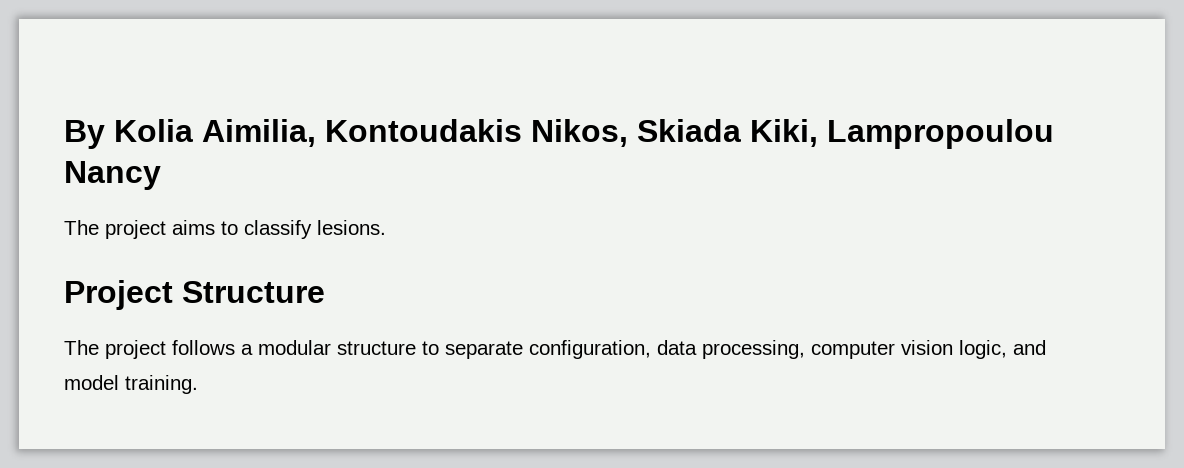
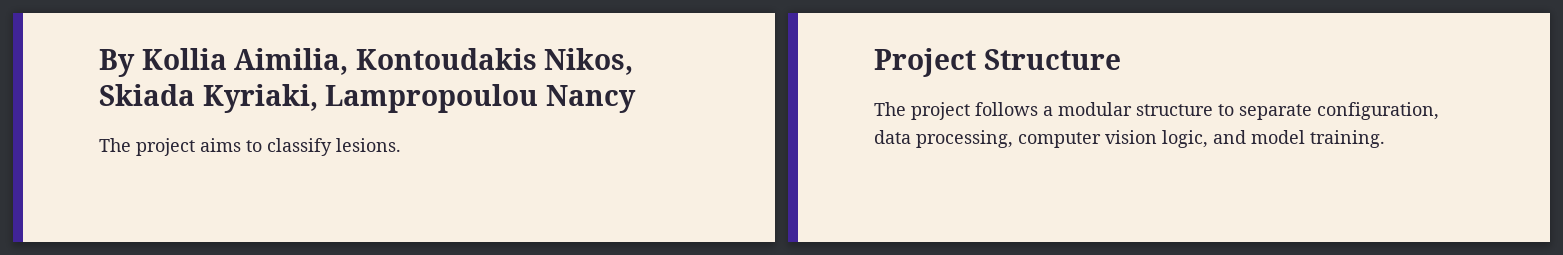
- By Kolia Aimilia, Kontoudakis Nikos, Skiada Kiki, Lampropoulou Nancy
+ By Kollia Aimilia, Kontoudakis Nikos, Skiada Kyriaki, Lampropoulou Nancy

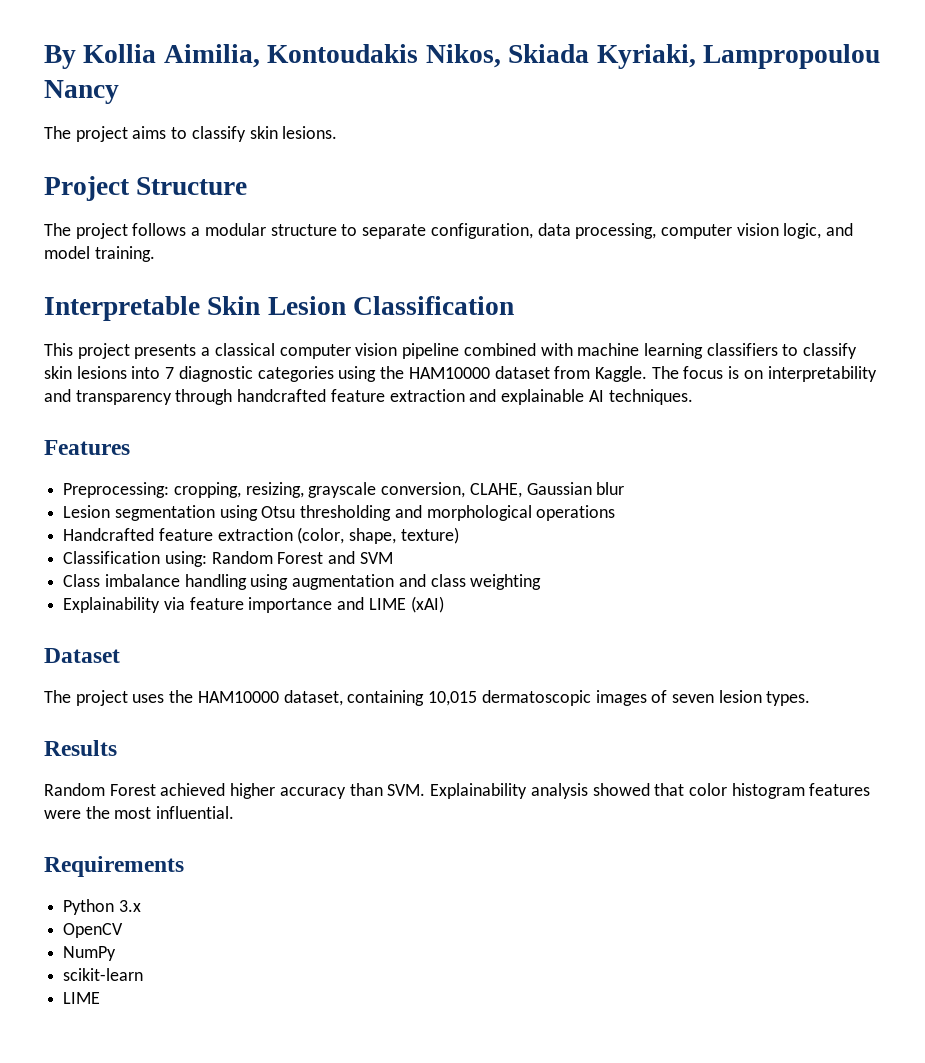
- The project aims to classify lesions.
+ The project aims to classify skin lesions.
+ Interpretable Skin Lesion Classification
+ This project presents a classical computer vision pipeline combined with machine learning classifiers to classify skin lesions into 7 diagnostic categories using the HAM10000 dataset from Kaggle. The focus is on interpretability and transparency through handcrafted feature extraction and explainable AI techniques.
+ Features
+ Preprocessing: cropping, resizing, grayscale conversion, CLAHE, Gaussian blur
+ Lesion segmentation using Otsu thresholding and morphological operations
+ Handcrafted feature extraction (color, shape, texture)
+ Classification using: Random Forest and SVM
+ Class imbalance handling using augmentation and class weighting
+ Explainability via feature importance and LIME (xAI)
+ Dataset
+ The project uses the HAM10000 dataset, containing 10,015 dermatoscopic images of seven lesion types.
+ Results
+ Random Forest achieved higher accuracy than SVM. Explainability analysis showed that color histogram features were the most influential.
+ Requirements
+ Python 3.x
+ OpenCV
+ NumPy
+ scikit-learn
+ LIME

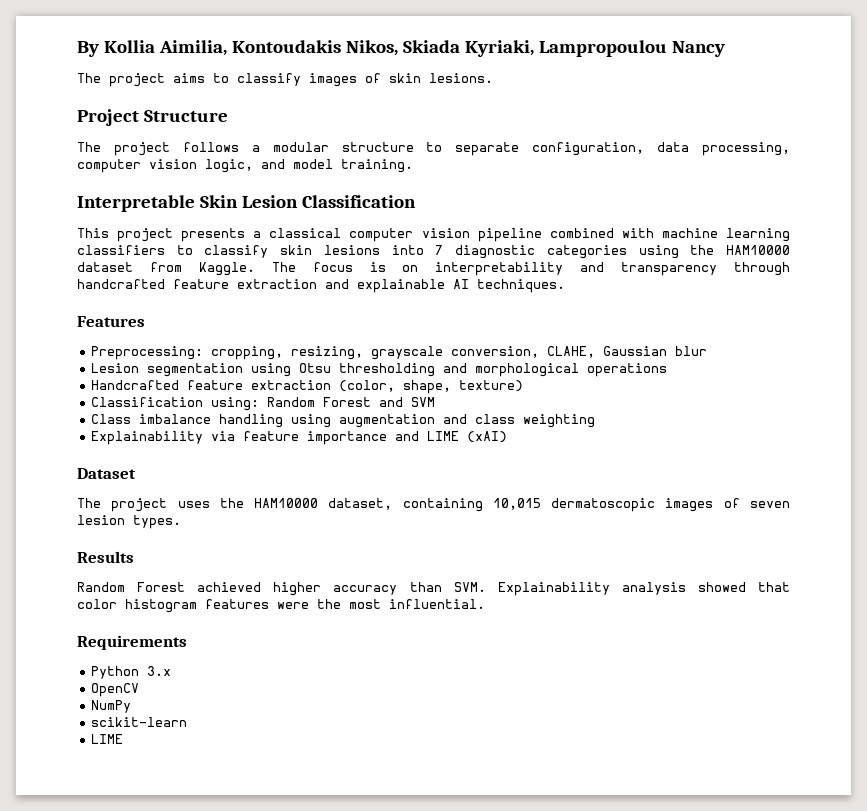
- The project aims to classify skin lesions.
+ The project aims to classify images of skin lesions.

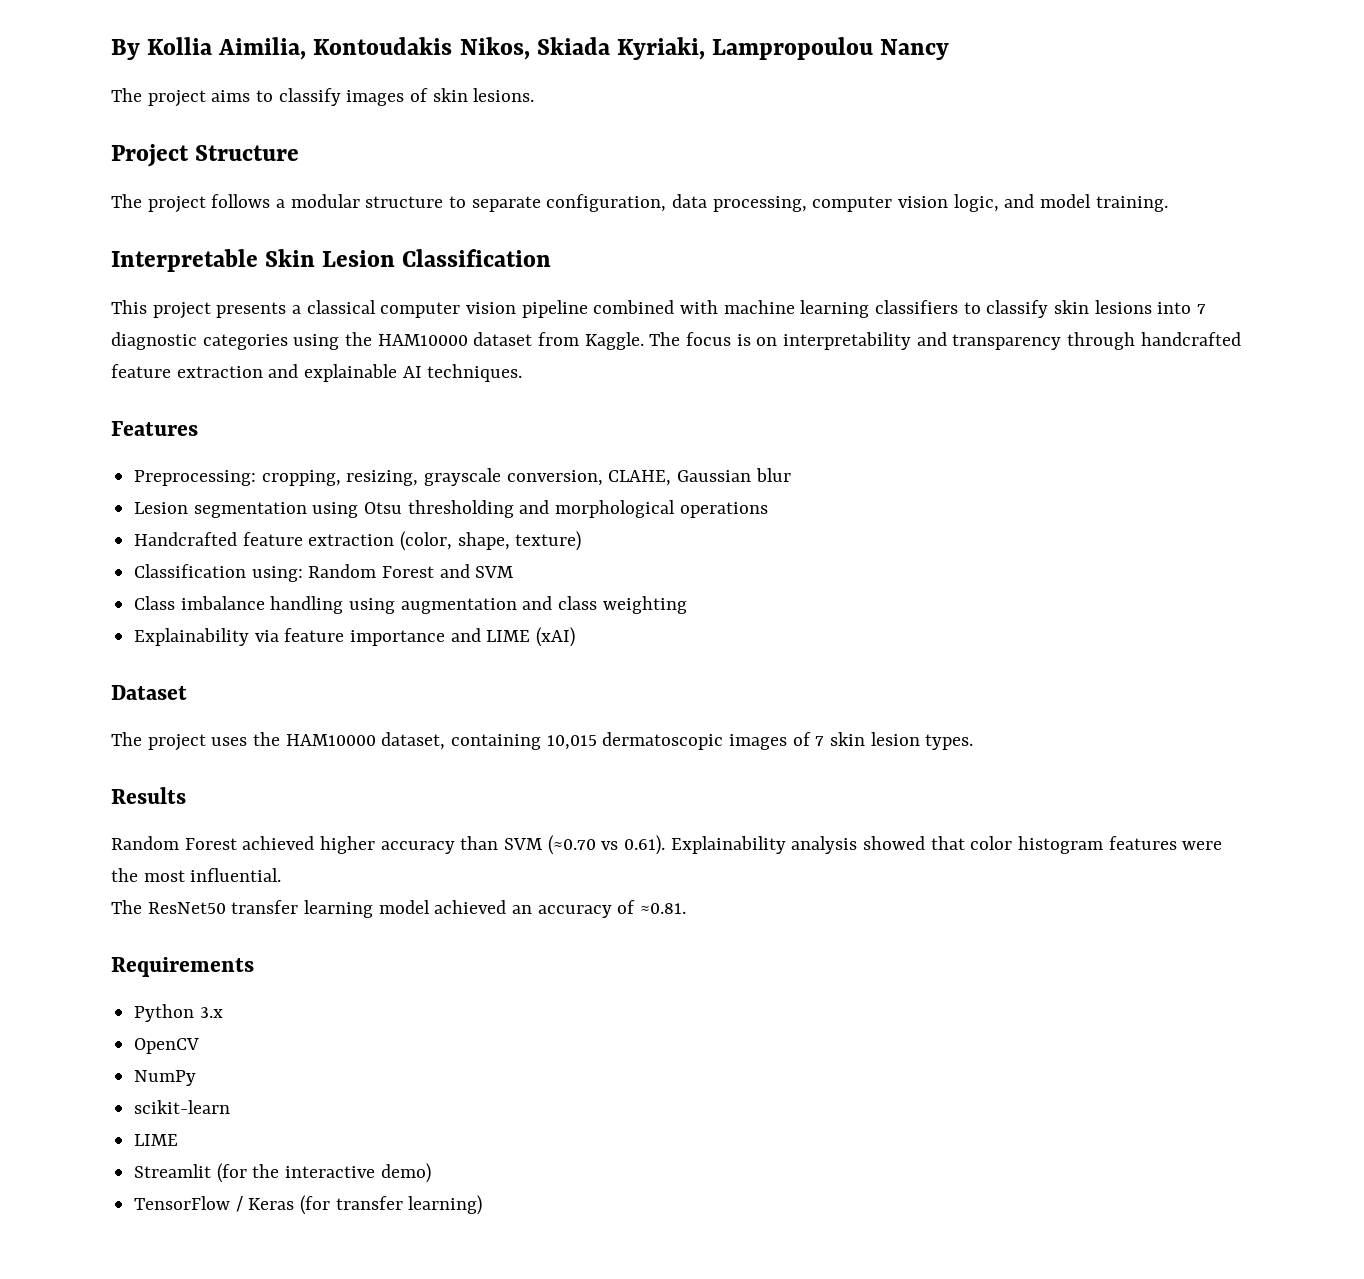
- The project uses the HAM10000 dataset, containing 10,015 dermatoscopic images of seven lesion types.
+ The project uses the HAM10000 dataset, containing 10,015 dermatoscopic images of 7 skin lesion types.
- Random Forest achieved higher accuracy than SVM. Explainability analysis showed that color histogram features were the most influential.
+ Random Forest achieved higher accuracy than SVM (≈0.70 vs 0.61). Explainability analysis showed that color histogram features were the most influential.
+ The ResNet50 transfer learning model achieved an accuracy of ≈0.81.
+ Streamlit (for the interactive demo)
+ TensorFlow / Keras (for transfer learning)

